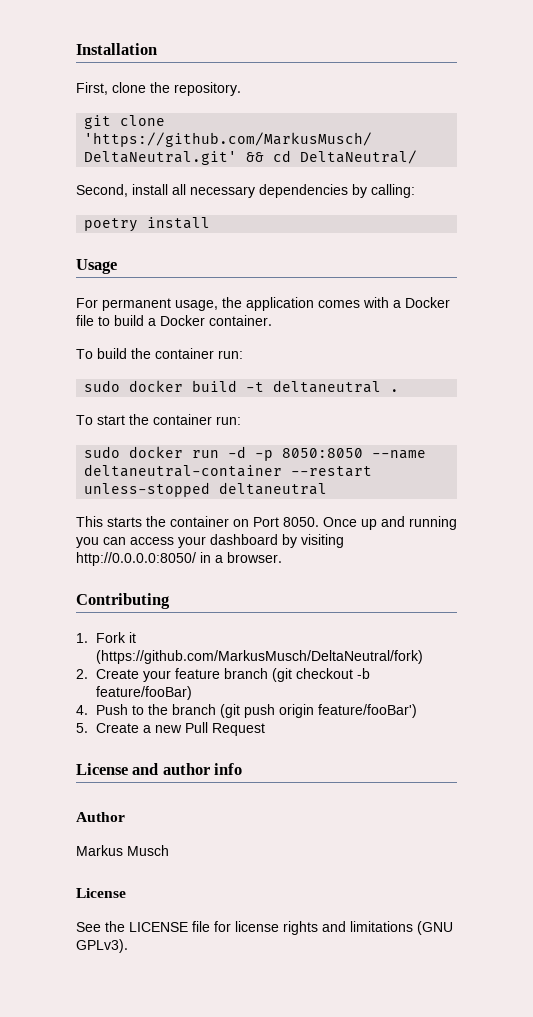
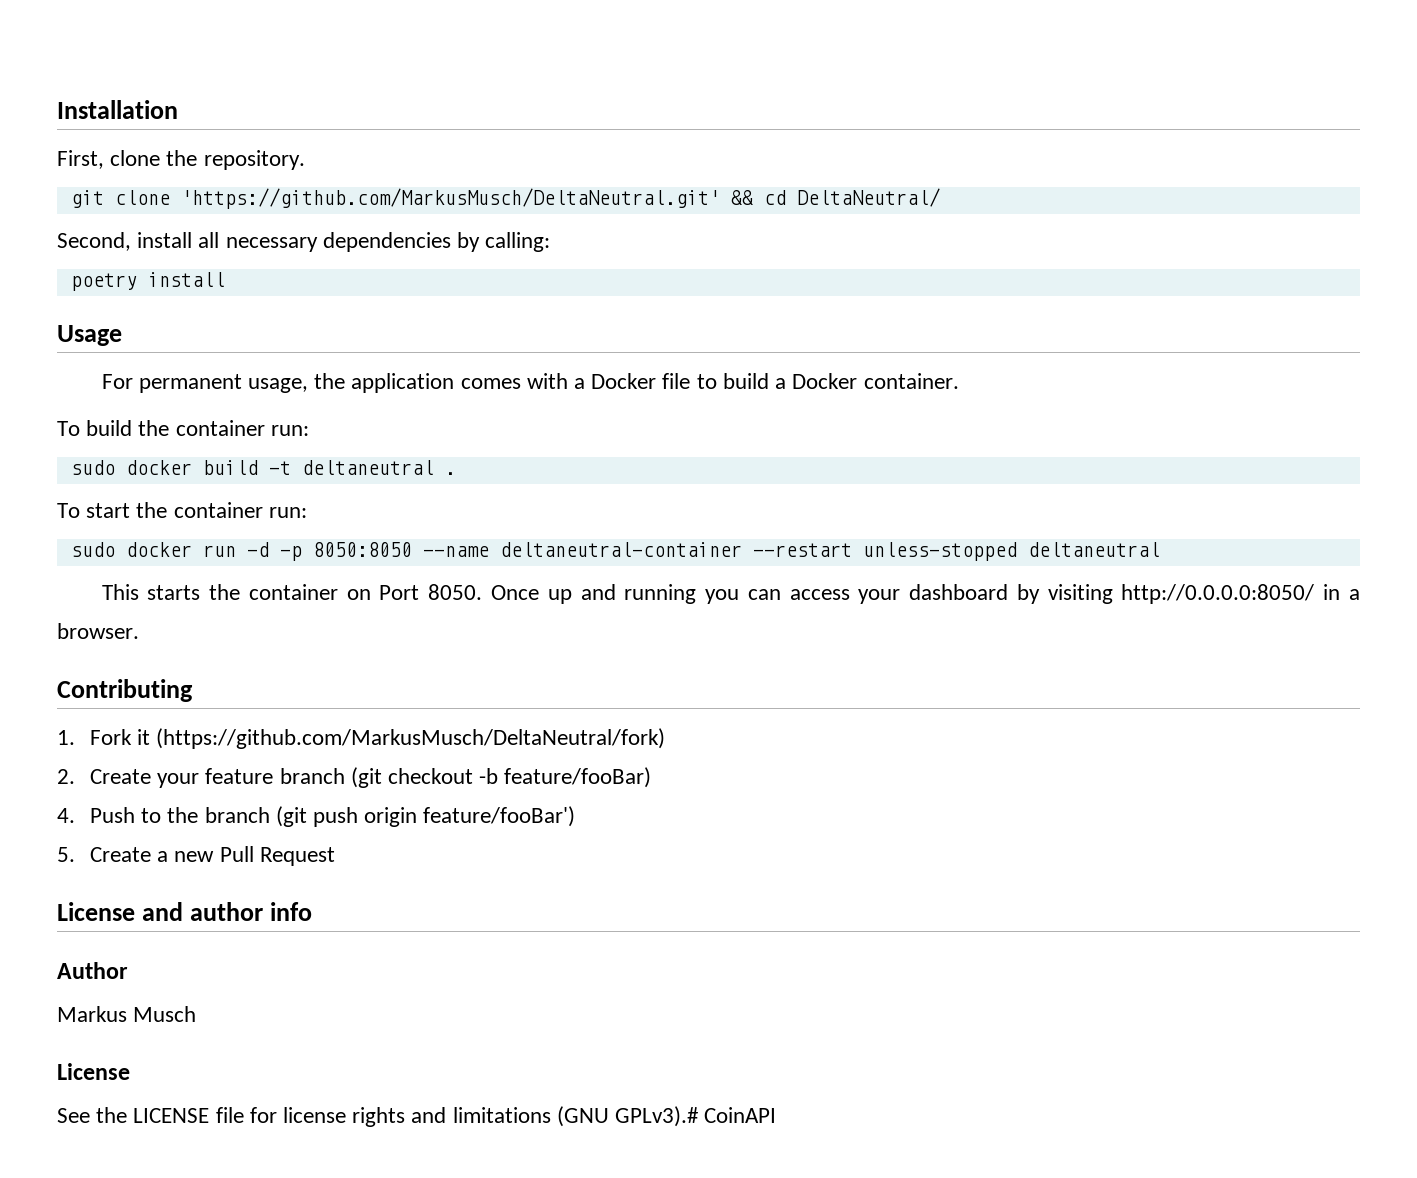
- See the LICENSE file for license rights and limitations (GNU GPLv3).
+ See the LICENSE file for license rights and limitations (GNU GPLv3).# CoinAPI

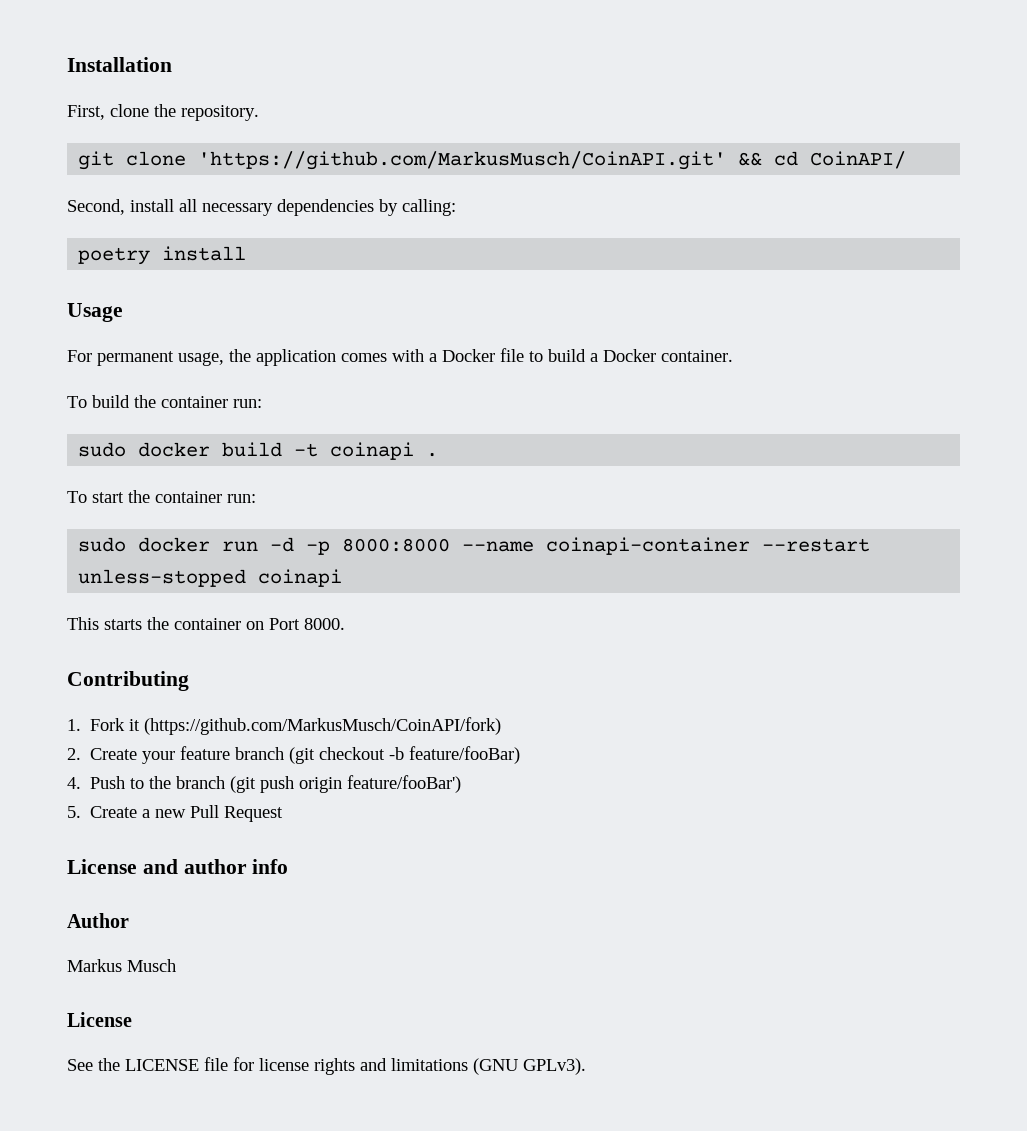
- git clone 'https://github.com/MarkusMusch/DeltaNeutral.git' && cd DeltaNeutral/
+ git clone 'https://github.com/MarkusMusch/CoinAPI.git' && cd CoinAPI/
- sudo docker build -t deltaneutral .
+ sudo docker build -t coinapi .
- sudo docker run -d -p 8050:8050 --name deltaneutral-container --restart unless-stopped deltaneutral
+ sudo docker run -d -p 8000:8000 --name coinapi-container --restart unless-stopped coinapi
- This starts the container on Port 8050. Once up and running you can access your dashboard by visiting http://0.0.0.0:8050/ in a browser.
+ This starts the container on Port 8000.
- 1. Fork it (https://github.com/MarkusMusch/DeltaNeutral/fork)
+ 1. Fork it (https://github.com/MarkusMusch/CoinAPI/fork)
- See the LICENSE file for license rights and limitations (GNU GPLv3).# CoinAPI
+ See the LICENSE file for license rights and limitations (GNU GPLv3).

